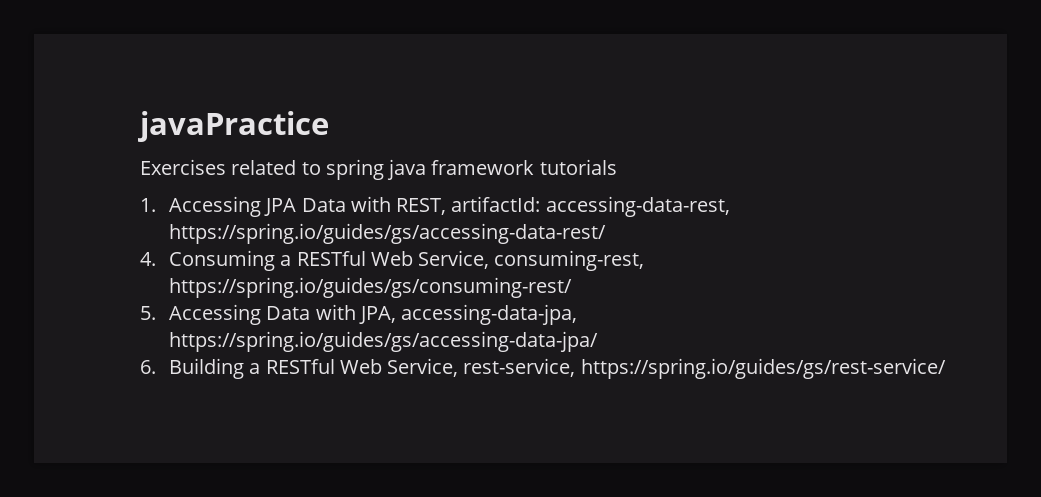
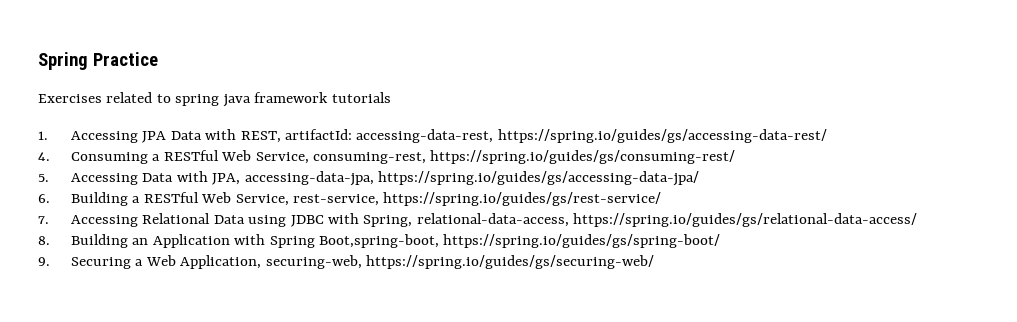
- javaPractice
+ Spring Practice
+ 7. Accessing Relational Data using JDBC with Spring, relational-data-access, https://spring.io/guides/gs/relational-data-access/
+ 8. Building an Application with Spring Boot,spring-boot, https://spring.io/guides/gs/spring-boot/
+ 9. Securing a Web Application, securing-web, https://spring.io/guides/gs/securing-web/

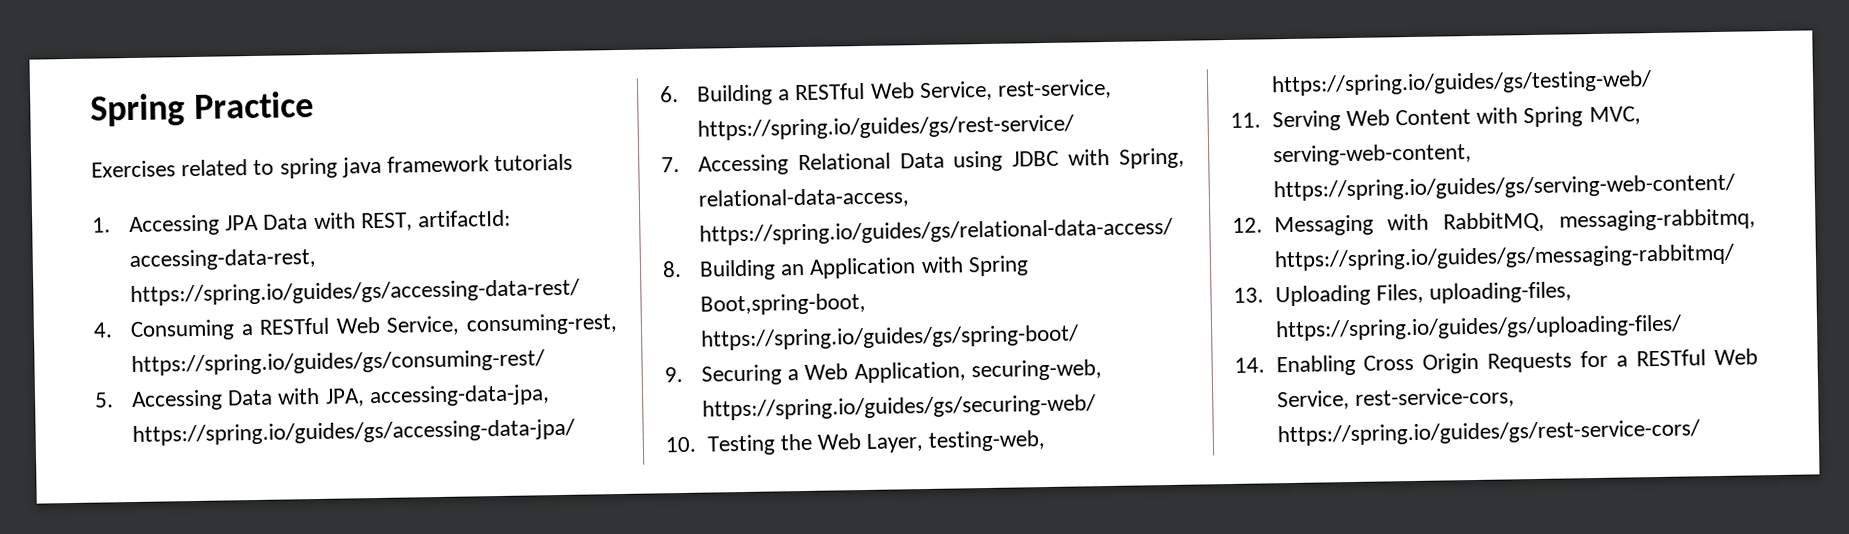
+ 10. Testing the Web Layer, testing-web, https://spring.io/guides/gs/testing-web/
+ 11. Serving Web Content with Spring MVC, serving-web-content, https://spring.io/guides/gs/serving-web-content/
+ 12. Messaging with RabbitMQ, messaging-rabbitmq, https://spring.io/guides/gs/messaging-rabbitmq/
+ 13. Uploading Files, uploading-files, https://spring.io/guides/gs/uploading-files/
+ 14. Enabling Cross Origin Requests for a RESTful Web Service, rest-service-cors, https://spring.io/guides/gs/rest-service-cors/

